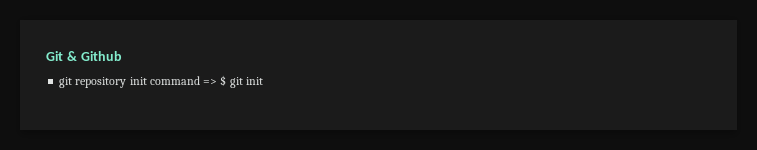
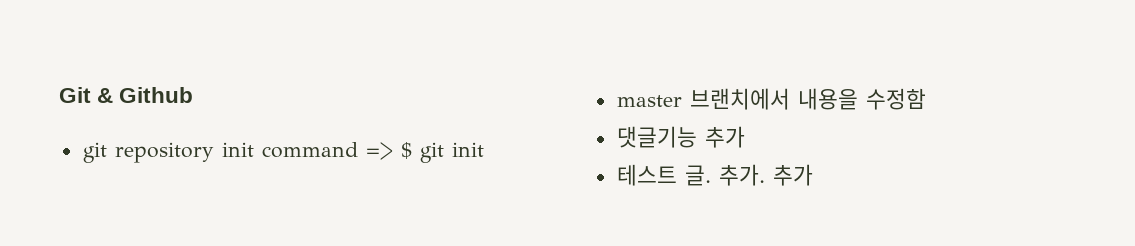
+ master 브랜치에서 내용을 수정함
+ 댓글기능 추가
+ 테스트 글. 추가. 추가

